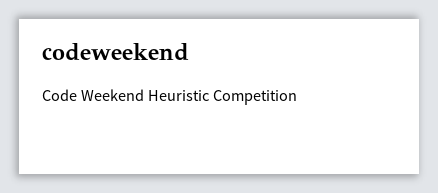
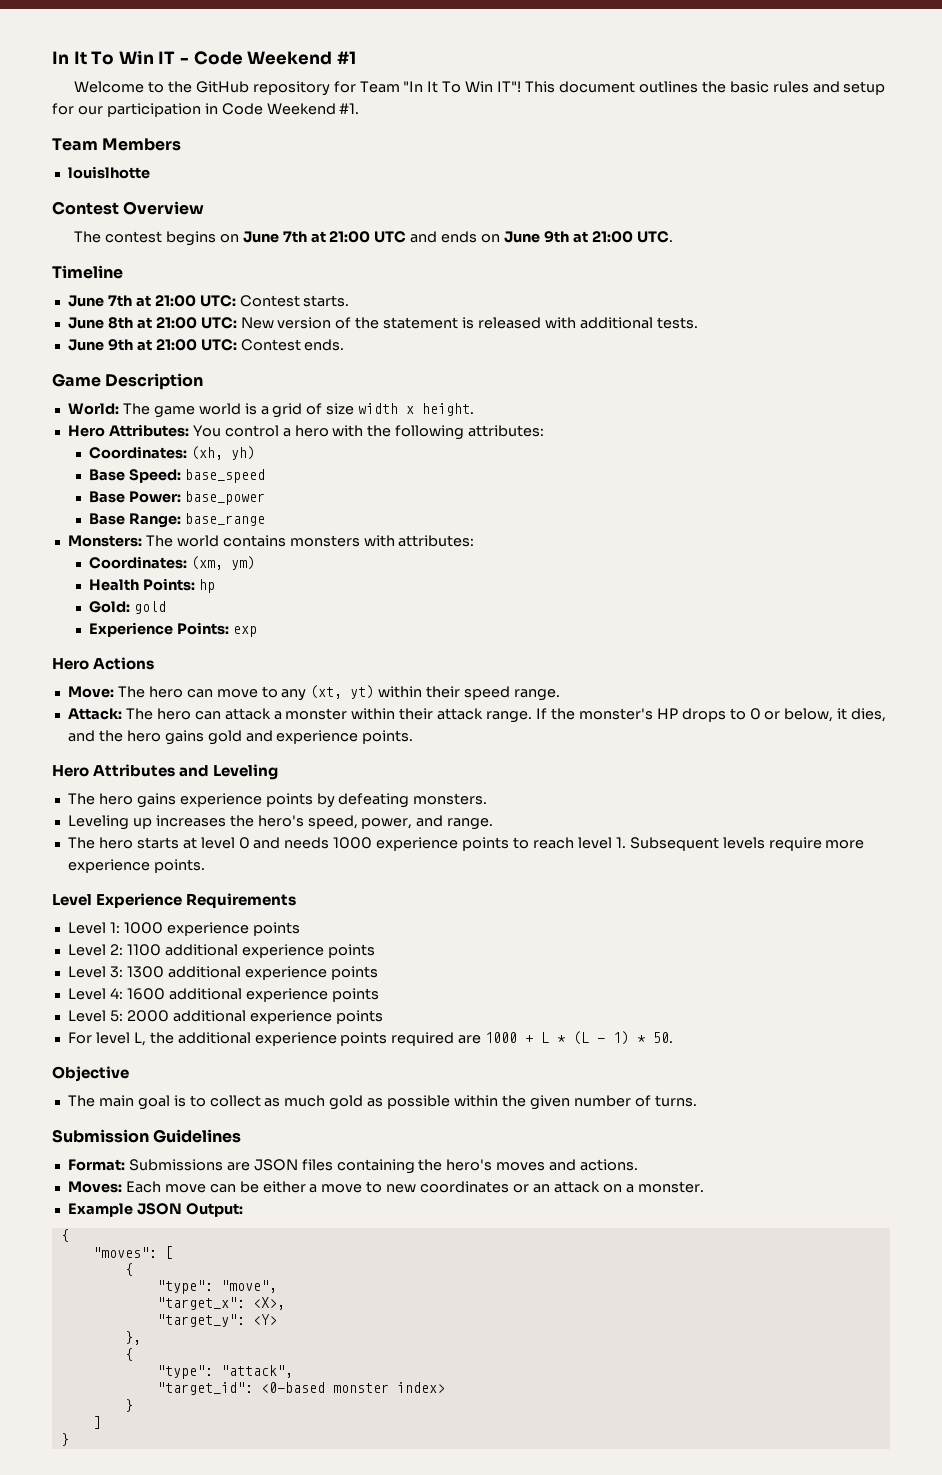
- codeweekend
- Code Weekend Heuristic Competition
+ In It To Win IT - Code Weekend #1
+ Welcome to the GitHub repository for Team "In It To Win IT"! This document outlines the basic rules and setup for our participation in Code Weekend #1.
+ Team Members
+ louislhotte
+ Contest Overview
+ The contest begins on June 7th at 21:00 UTC and ends on June 9th at 21:00 UTC.
+ Timeline
+ June 7th at 21:00 UTC: Contest starts.
+ June 8th at 21:00 UTC: New version of the statement is released with additional tests.
+ June 9th at 21:00 UTC: Contest ends.
+ Game Description
+ World: The game world is a grid of size width x height.
+ Hero Attributes: You control a hero with the following attributes:
+ Coordinates: (xh, yh)
+ Base Speed: base_speed
+ Base Power: base_power
+ Base Range: base_range
+ Monsters: The world contains monsters with attributes:
+ Coordinates: (xm, ym)
+ Health Points: hp
+ Gold: gold
+ Experience Points: exp
+ Hero Actions
+ Move: The hero can move to any (xt, yt) within their speed range.
+ Attack: The hero can attack a monster within their attack range. If the monster's HP drops to 0 or below, it dies, and the hero gains gold and experience points.
+ Hero Attributes and Leveling
+ The hero gains experience points by defeating monsters.
+ Leveling up increases the hero's speed, power, and range.
+ The hero starts at level 0 and needs 1000 experience points to reach level 1. Subsequent levels require more experience points.
+ Level Experience Requirements
+ Level 1: 1000 experience points
+ Level 2: 1100 additional experience points
+ Level 3: 1300 additional experience points
+ Level 4: 1600 additional experience points
+ Level 5: 2000 additional experience points
+ For level L, the additional experience points required are 1000 + L * (L - 1) * 50.
+ Objective
+ The main goal is to collect as much gold as possible within the given number of turns.
+ Submission Guidelines
+ Format: Submissions are JSON files containing the hero's moves and actions.
+ Moves: Each move can be either a move to new coordinates or an attack on a monster.
+ Example JSON Output:
+ {
+ "moves": [
+ {
+ "type": "move",
+ "target_x": <X>,
+ "target_y": <Y>
+ },
+ {
+ "type": "attack",
+ "target_id": <0-based monster index>
+ }
+ ]
+ }

